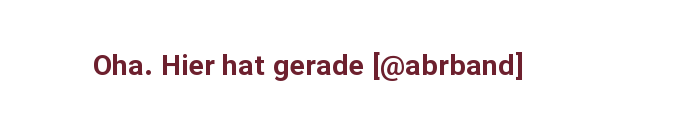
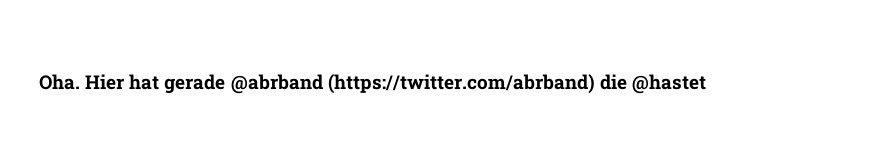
- Oha. Hier hat gerade [@abrband]
+ Oha. Hier hat gerade @abrband (https://twitter.com/abrband) die @hastet

